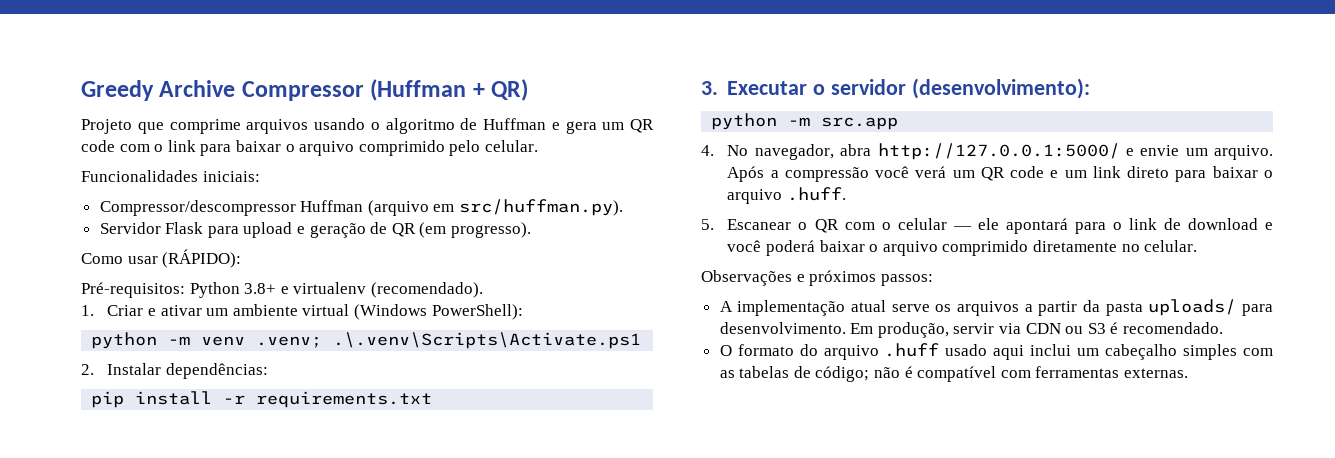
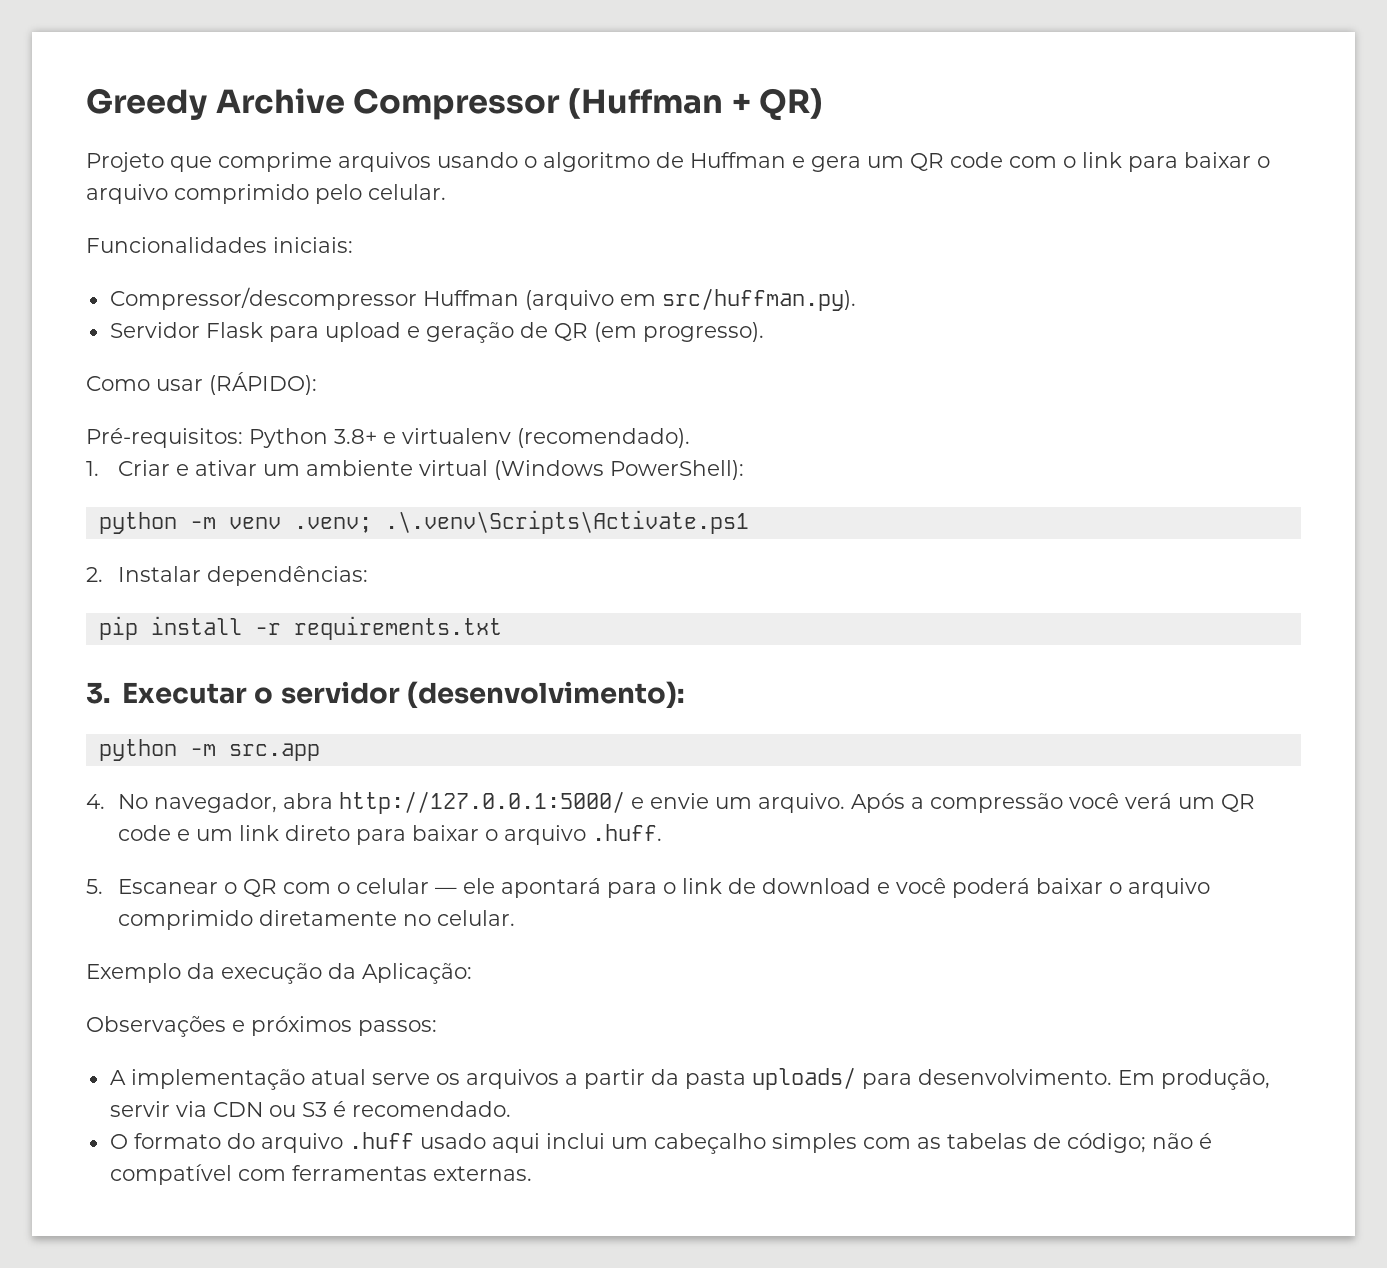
+ Exemplo da execução da Aplicação:

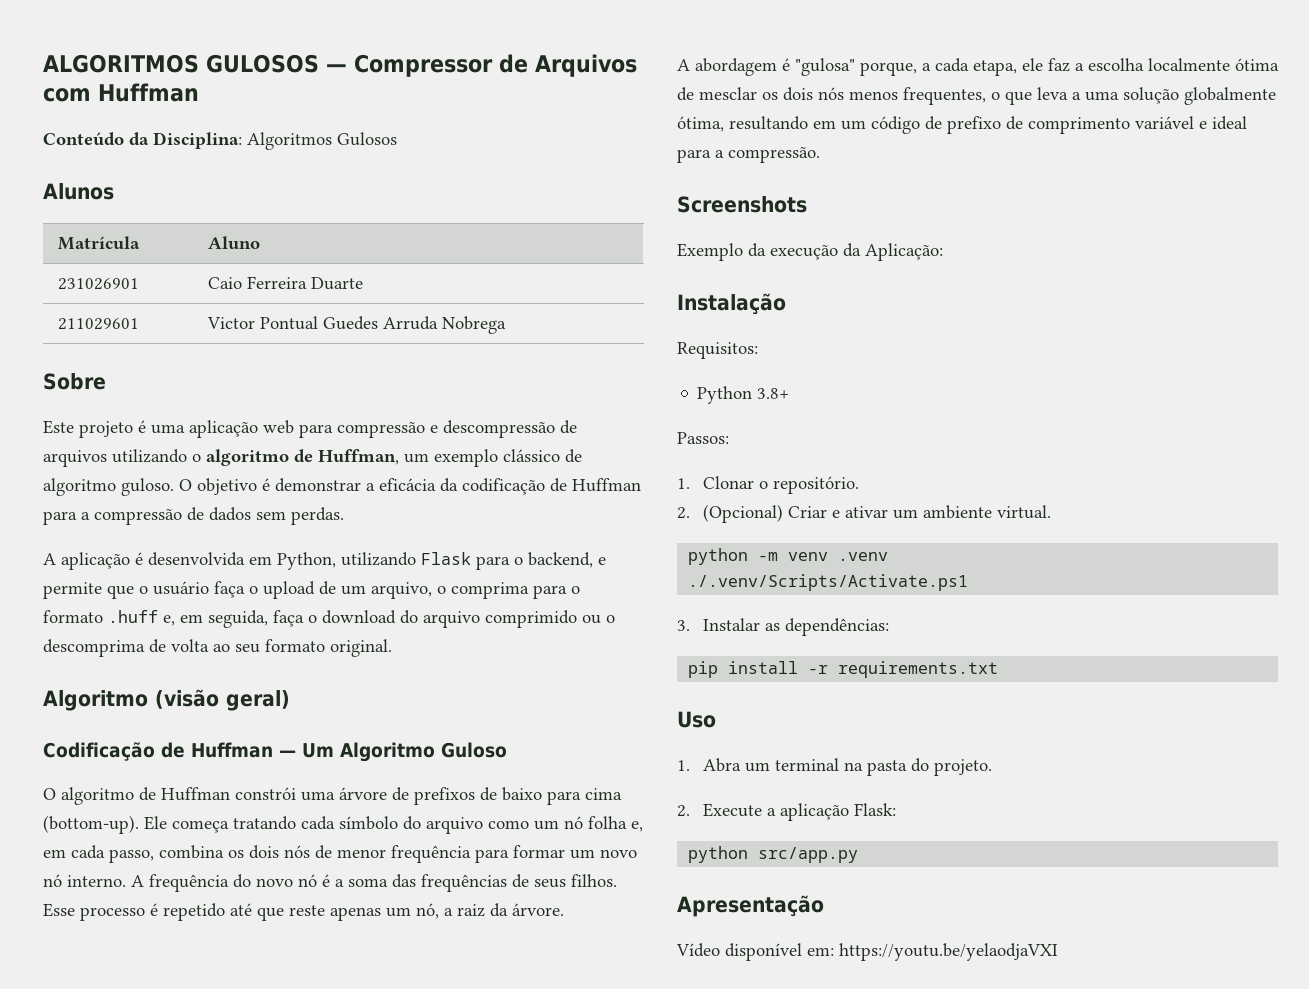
- Greedy Archive Compressor (Huffman + QR)
- Projeto que comprime arquivos usando o algoritmo de Huffman e gera um QR code com o link para baixar o arquivo comprimido pelo celular.
- Funcionalidades iniciais:
- Compressor/descompressor Huffman (arquivo em src/huffman.py).
- Servidor Flask para upload e geração de QR (em progresso).
- Como usar (RÁPIDO):
- Pré-requisitos: Python 3.8+ e virtualenv (recomendado).
- 1. Criar e ativar um ambiente virtual (Windows PowerShell):
+ ALGORITMOS GULOSOS — Compressor de Arquivos com Huffman
+ Conteúdo da Disciplina: Algoritmos Gulosos
+ Alunos
+ Matrícula | Aluno
+ 231026901 | Caio Ferreira Duarte
+ 211029601 | Victor Pontual Guedes Arruda Nobrega
+ Sobre
+ Este projeto é uma aplicação web para compressão e descompressão de arquivos utilizando o algoritmo de Huffman, um exemplo clássico de algoritmo guloso. O objetivo é demonstrar a eficácia da codificação de Huffman para a compressão de dados sem perdas.
+ A aplicação é desenvolvida em Python, utilizando Flask para o backend, e permite que o usuário faça o upload de um arquivo, o comprima para o formato .huff e, em seguida, faça o download do arquivo comprimido ou o descomprima de volta ao seu formato original.
+ Algoritmo (visão geral)
+ Codificação de Huffman — Um Algoritmo Guloso
+ O algoritmo de Huffman constrói uma árvore de prefixos de baixo para cima (bottom-up). Ele começa tratando cada símbolo do arquivo como um nó folha e, em cada passo, combina os dois nós de menor frequência para formar um novo nó interno. A frequência do novo nó é a soma das frequências de seus filhos. Esse processo é repetido até que reste apenas um nó, a raiz da árvore.
+ A abordagem é "gulosa" porque, a cada etapa, ele faz a escolha localmente ótima de mesclar os dois nós menos frequentes, o que leva a uma solução globalmente ótima, resultando em um código de prefixo de comprimento variável e ideal para a compressão.
+ Screenshots
+ Exemplo da execução da Aplicação:
+ Instalação
+ Requisitos:
+ Python 3.8+
+ Passos:
+ 1. Clonar o repositório.
+ 2. (Opcional) Criar e ativar um ambiente virtual.
- python -m venv .venv; .\.venv\Scripts\Activate.ps1
- 2. Instalar dependências:
+ python -m venv .venv
+ ./.venv/Scripts/Activate.ps1
+ 3. Instalar as dependências:
- 3. Executar o servidor (desenvolvimento):
- python -m src.app
- 4. No navegador, abra http://127.0.0.1:5000/ e envie um arquivo. Após a compressão você verá um QR code e um link direto para baixar o arquivo .huff.
- 5. Escanear o QR com o celular — ele apontará para o link de download e você poderá baixar o arquivo comprimido diretamente no celular.
- Exemplo da execução da Aplicação:
- Observações e próximos passos:
- A implementação atual serve os arquivos a partir da pasta uploads/ para desenvolvimento. Em produção, servir via CDN ou S3 é recomendado.
- O formato do arquivo .huff usado aqui inclui um cabeçalho simples com as tabelas de código; não é compatível com ferramentas externas.
+ Uso
+ 1. Abra um terminal na pasta do projeto.
+ 2. Execute a aplicação Flask:
+ python src/app.py
+ Apresentação
+ Vídeo disponível em: https://youtu.be/yelaodjaVXI

